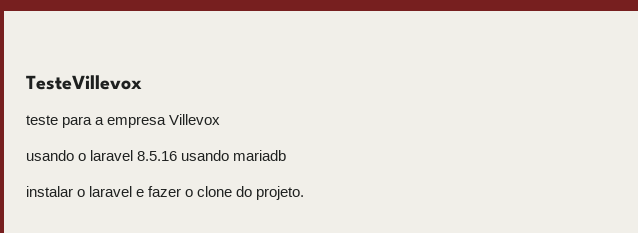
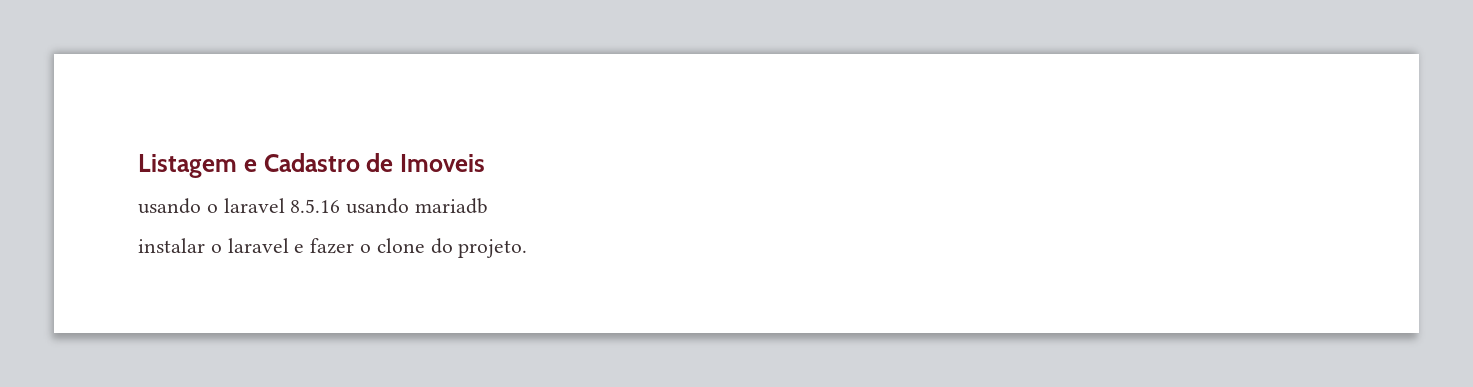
- TesteVillevox
- teste para a empresa Villevox
+ Listagem e Cadastro de Imoveis

